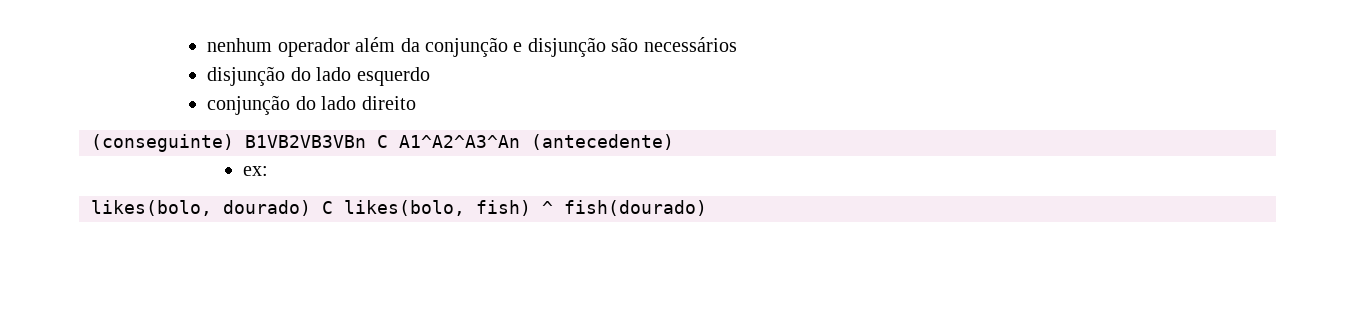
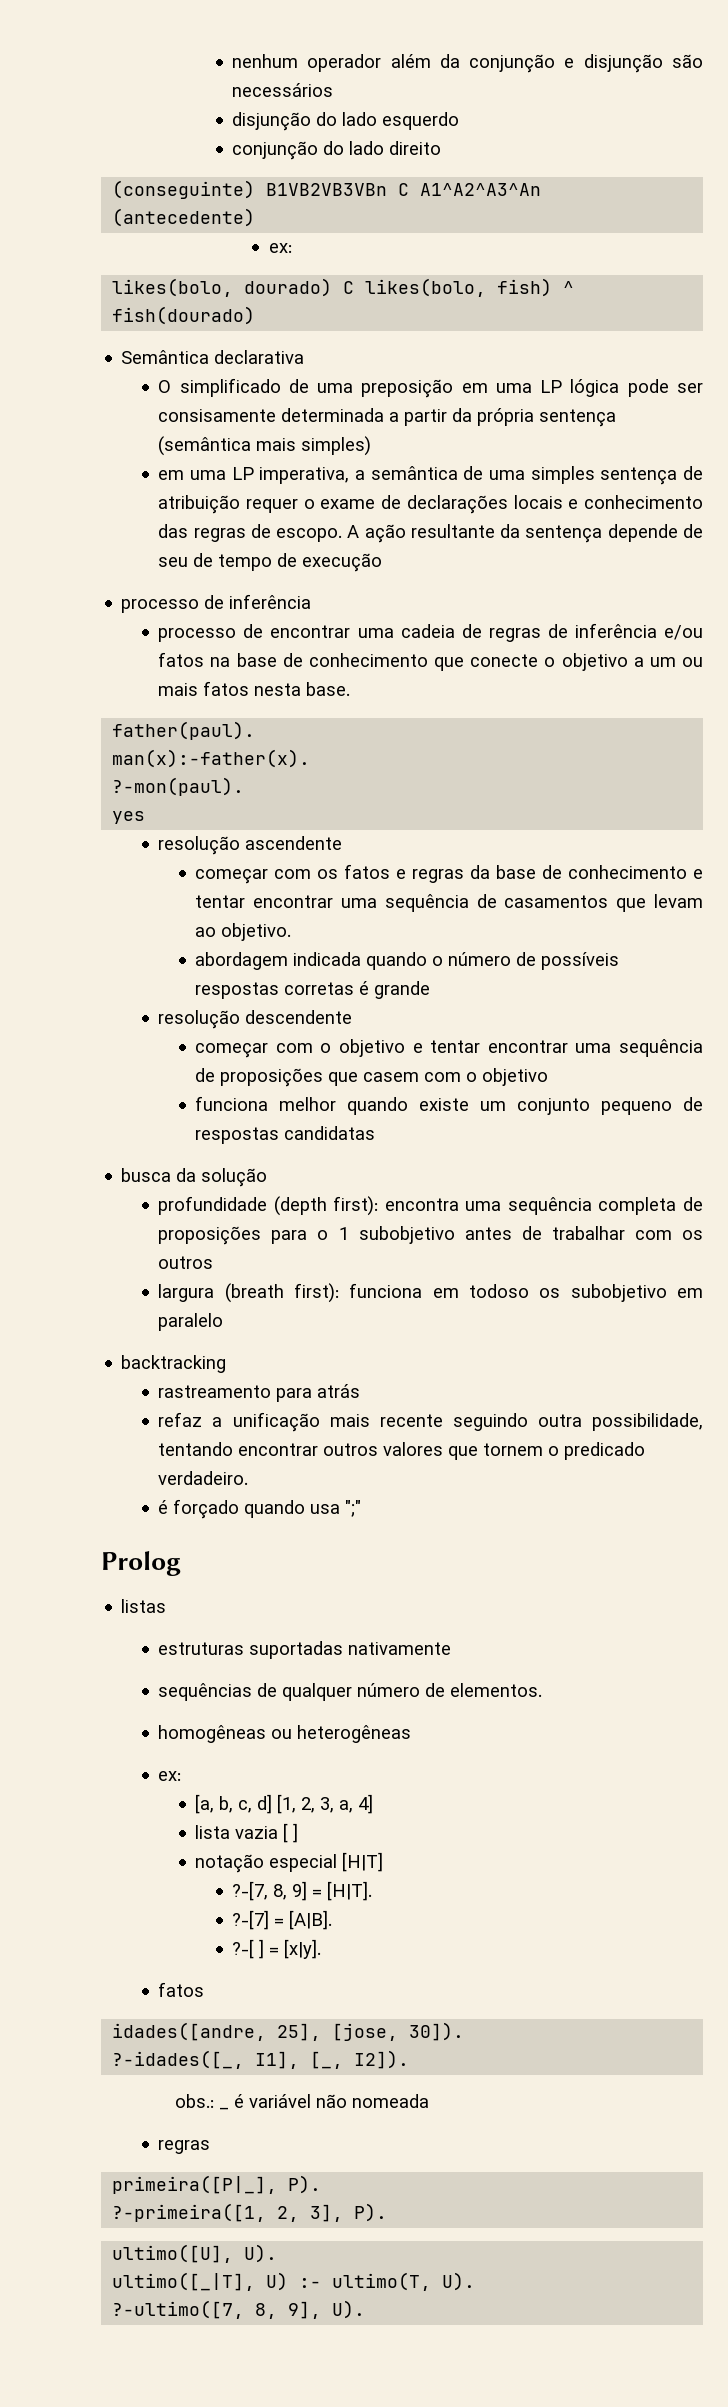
+ Semântica declarativa
+ O simplificado de uma preposição em uma LP lógica pode ser consisamente determinada a partir da própria sentença (semântica mais simples)
+ em uma LP imperativa, a semântica de uma simples sentença de atribuição requer o exame de declarações locais e conhecimento das regras de escopo. A ação resultante da sentença depende de seu de tempo de execução
+ processo de inferência
+ processo de encontrar uma cadeia de regras de inferência e/ou fatos na base de conhecimento que conecte o objetivo a um ou mais fatos nesta base.
+ father(paul).
+ man(x):-father(x).
+ ?-mon(paul).
+ yes
+ resolução ascendente
+ começar com os fatos e regras da base de conhecimento e tentar encontrar uma sequência de casamentos que levam ao objetivo.
+ abordagem indicada quando o número de possíveis respostas corretas é grande
+ resolução descendente
+ começar com o objetivo e tentar encontrar uma sequência de proposições que casem com o objetivo
+ funciona melhor quando existe um conjunto pequeno de respostas candidatas
+ busca da solução
+ profundidade (depth first): encontra uma sequência completa de proposições para o 1 subobjetivo antes de trabalhar com os outros
+ largura (breath first): funciona em todoso os subobjetivo em paralelo
+ backtracking
+ rastreamento para atrás
+ refaz a unificação mais recente seguindo outra possibilidade, tentando encontrar outros valores que tornem o predicado verdadeiro.
+ é forçado quando usa ";"
+ Prolog
+ listas
+ estruturas suportadas nativamente
+ sequências de qualquer número de elementos.
+ homogêneas ou heterogêneas
+ ex:
+ [a, b, c, d] [1, 2, 3, a, 4]
+ lista vazia [ ]
+ notação especial [H|T]
+ ?-[7, 8, 9] = [H|T].
+ ?-[7] = [A|B].
+ ?-[ ] = [x|y].
+ fatos
+ idades([andre, 25], [jose, 30]).
+ ?-idades([_, I1], [_, I2]).
+ obs.: _ é variável não nomeada
+ regras
+ primeira([P|_], P).
+ ?-primeira([1, 2, 3], P).
+ ultimo([U], U).
+ ultimo([_|T], U) :- ultimo(T, U).
+ ?-ultimo([7, 8, 9], U).

